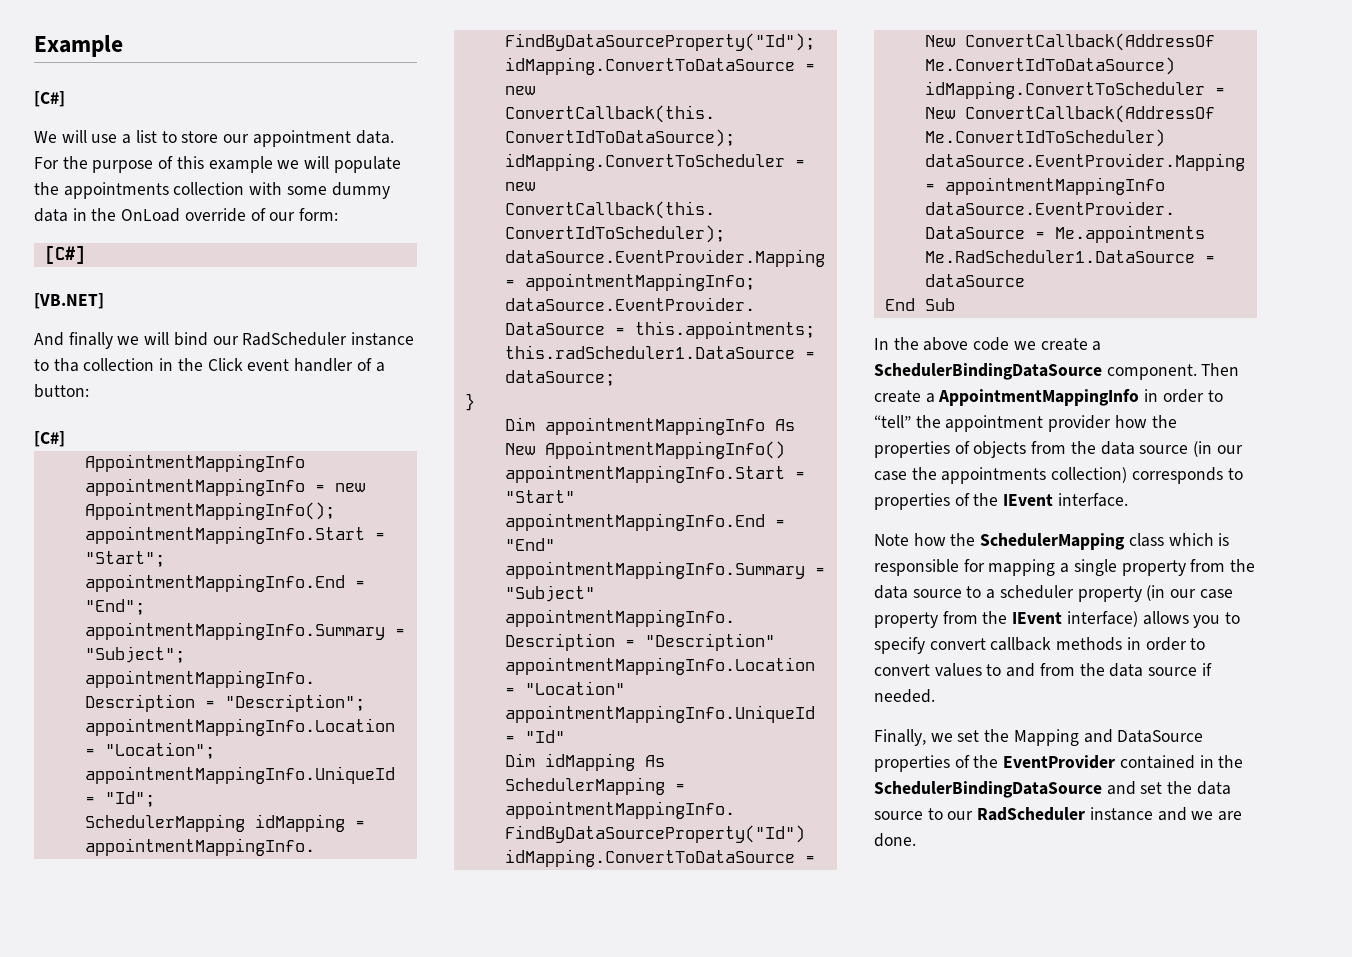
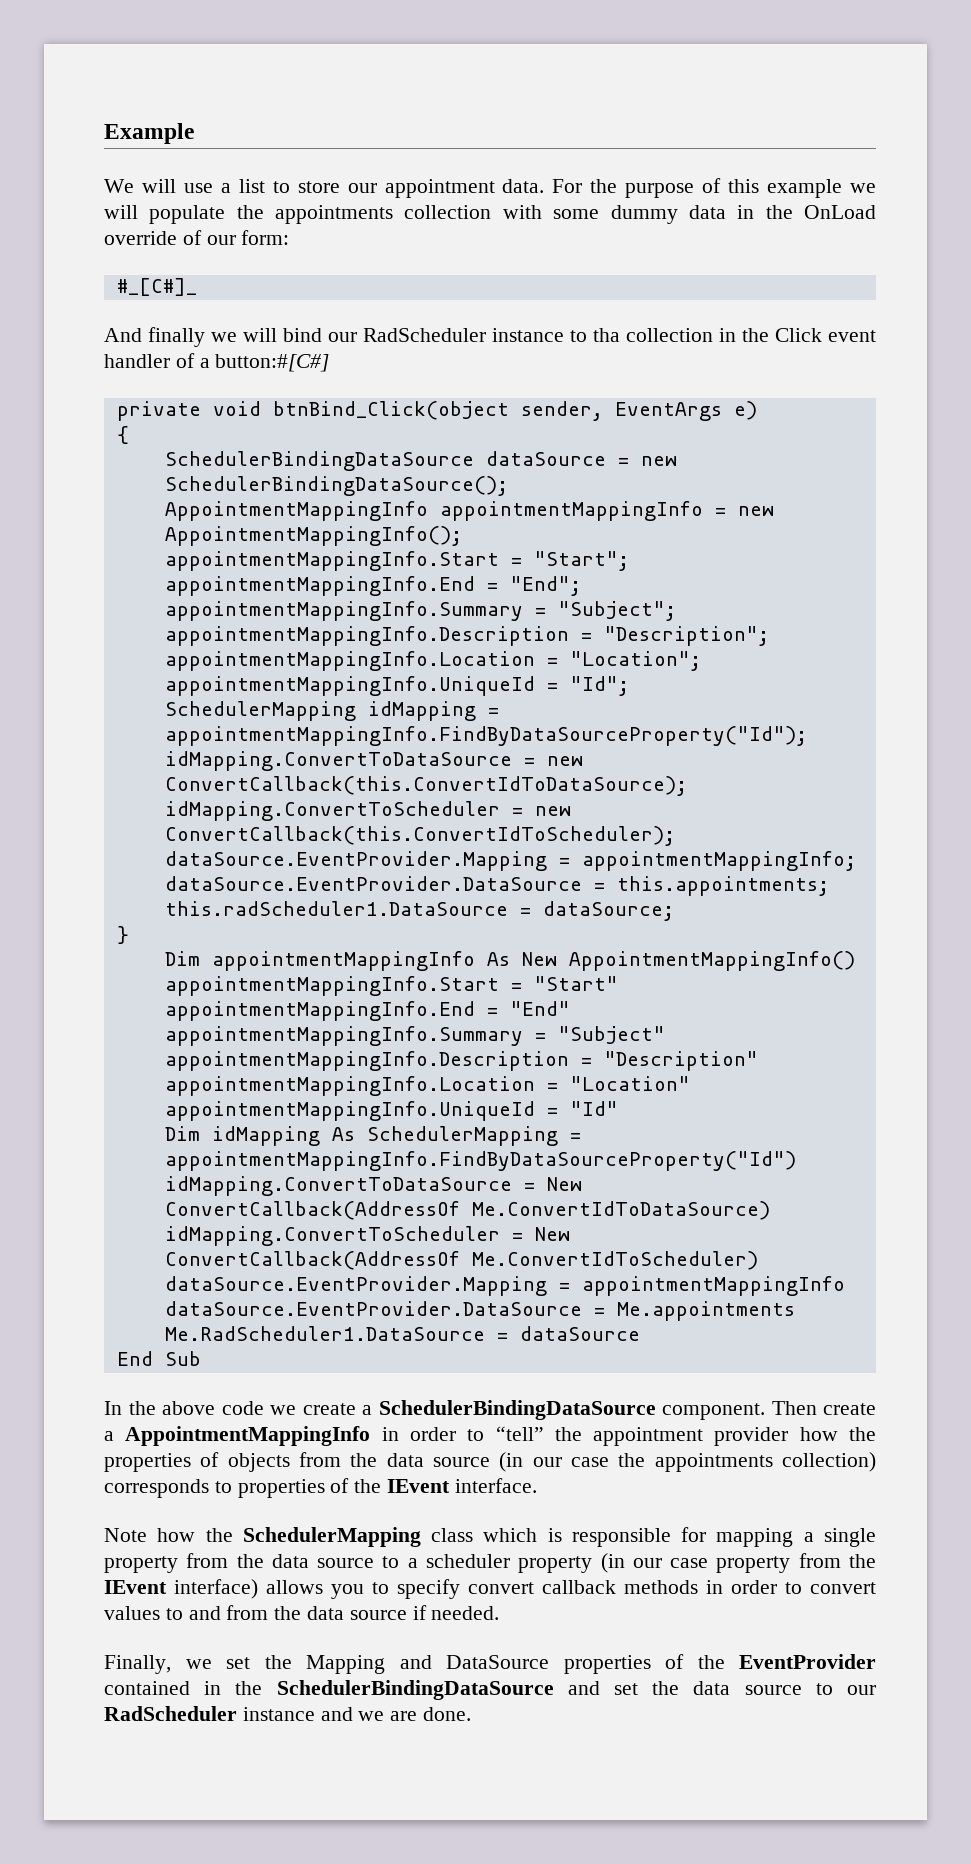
  Example
- [C#]
  For the purpose of this example we will populate the appointments collection with some dummy data in the OnLoad override of our form:
- [C#]
- [VB.NET]
+ #_[C#]_
- And finally we will bind our RadScheduler instance to tha collection in the Click event handler of a button:
- [C#]
+ And finally we will bind our RadScheduler instance to tha collection in the Click event handler of a button:#[C#]
+ private void btnBind_Click(object sender, EventArgs e)
+ {
+ SchedulerBindingDataSource dataSource = new SchedulerBindingDataSource();

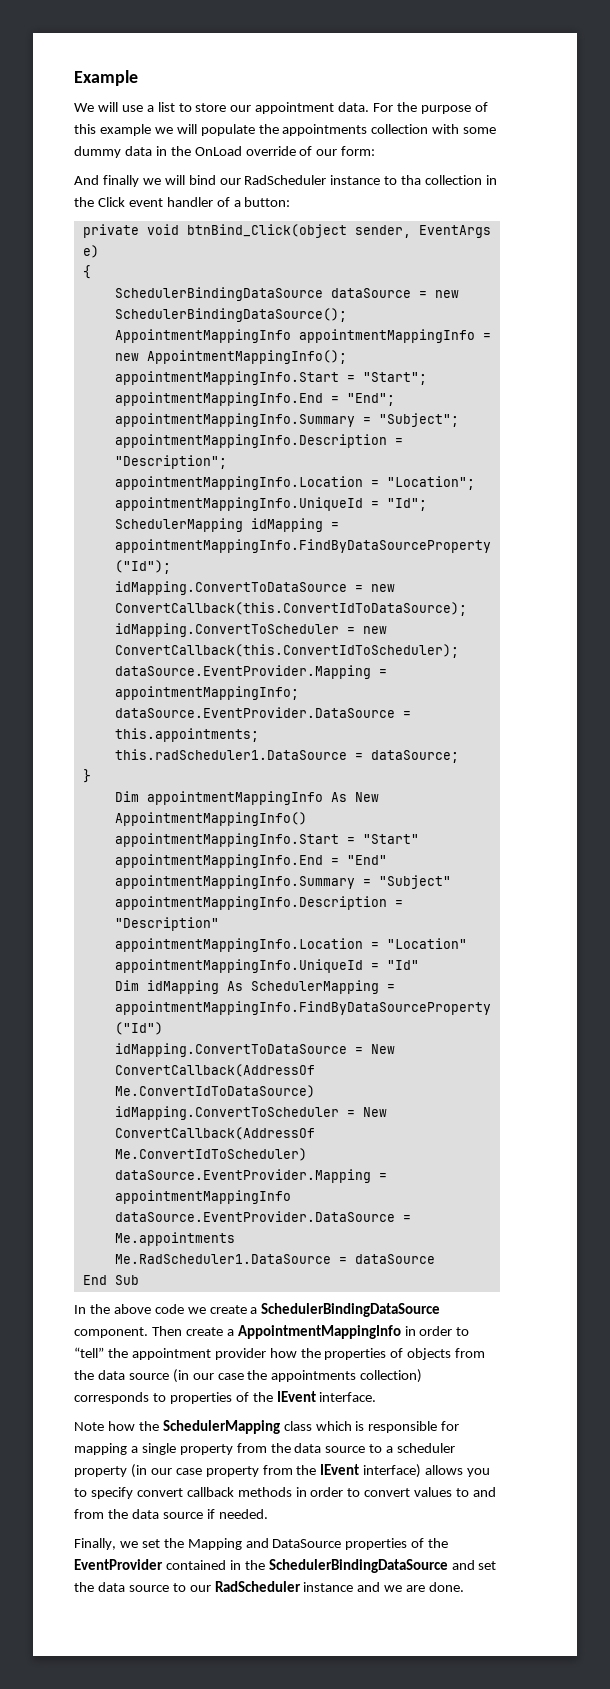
- #_[C#]_
- And finally we will bind our RadScheduler instance to tha collection in the Click event handler of a button:#[C#]
+ And finally we will bind our RadScheduler instance to tha collection in the Click event handler of a button:

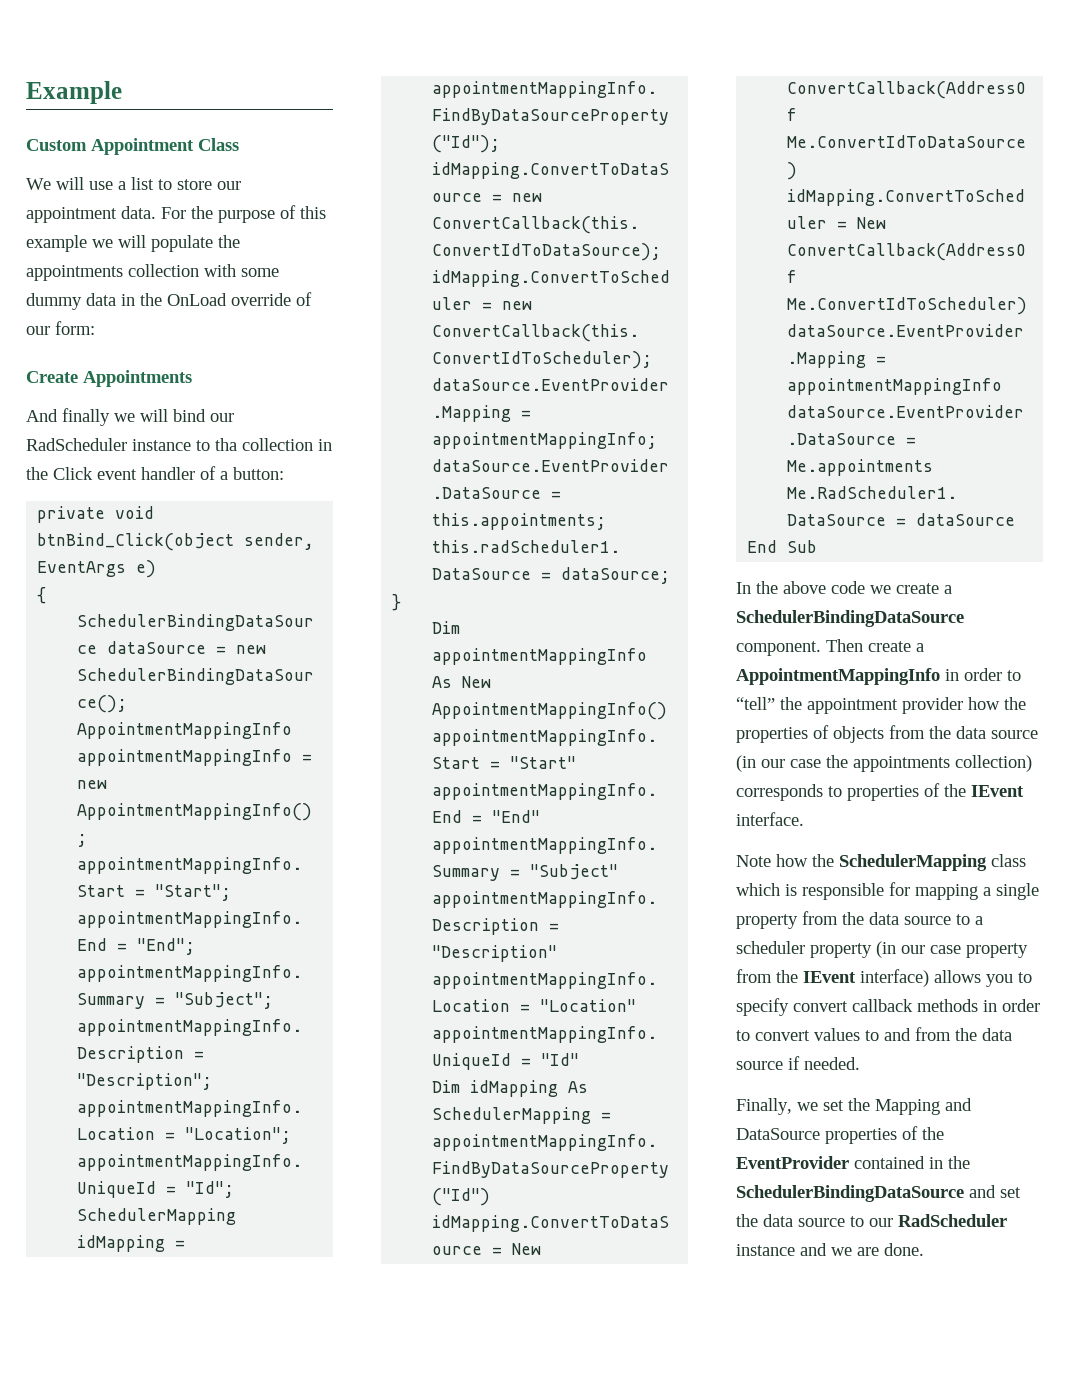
+ Custom Appointment Class
+ Create Appointments

